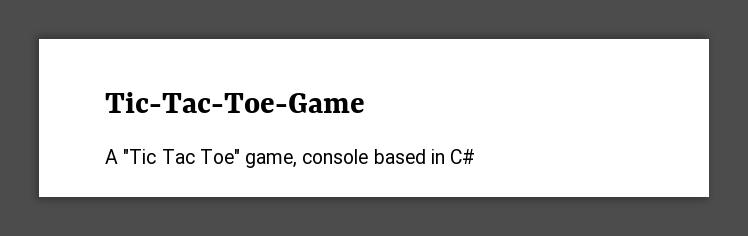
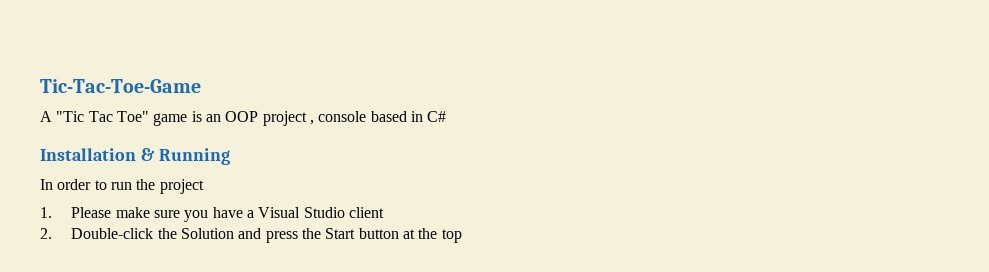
- A "Tic Tac Toe" game, console based in C#
+ A "Tic Tac Toe" game is an OOP project , console based in C#
+ Installation & Running
+ In order to run the project
+ 1. Please make sure you have a Visual Studio client
+ 2. Double-click the Solution and press the Start button at the top

